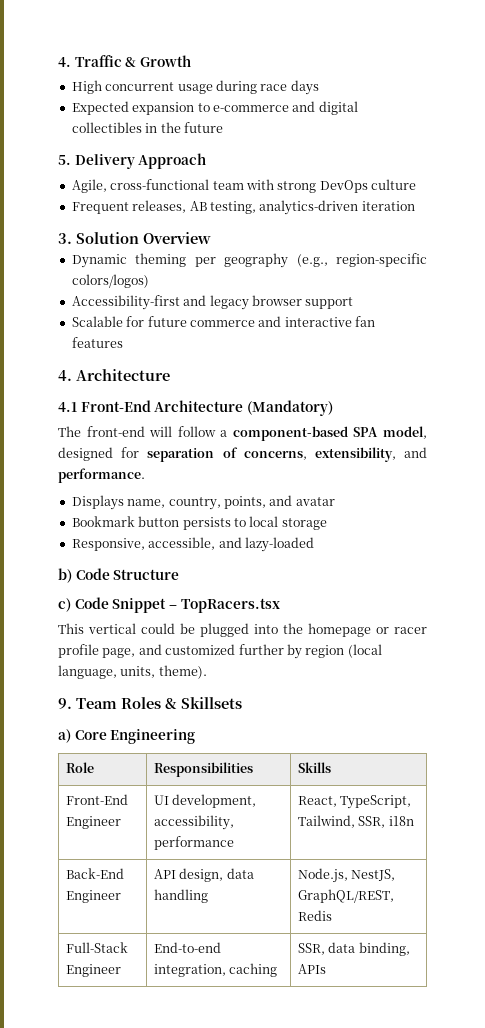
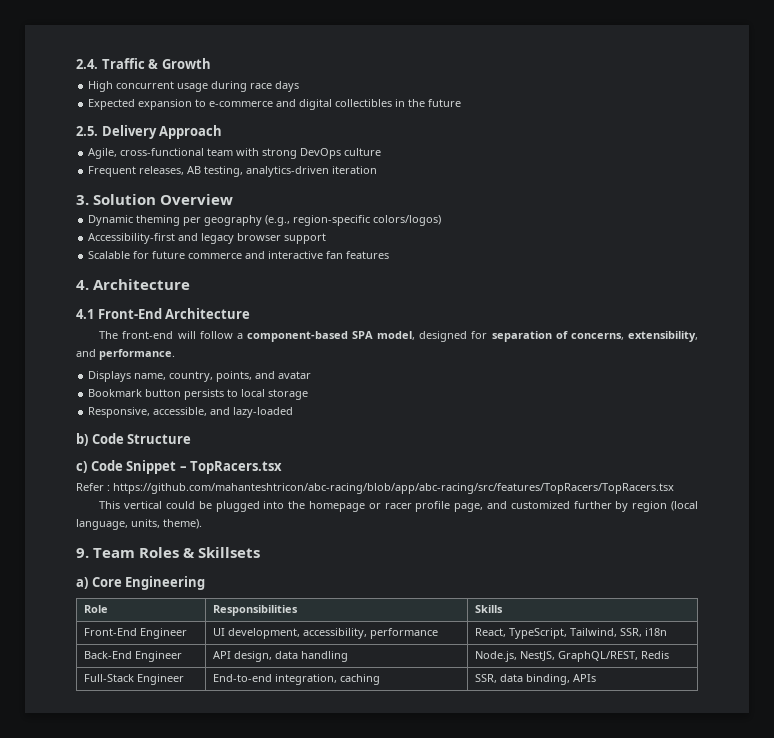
- 4. Traffic & Growth
+ 2.4. Traffic & Growth
- 5. Delivery Approach
+ 2.5. Delivery Approach
- 4.1 Front-End Architecture (Mandatory)
+ 4.1 Front-End Architecture
+ Refer : https://github.com/mahanteshtricon/abc-racing/blob/app/abc-racing/src/features/TopRacers/TopRacers.tsx

